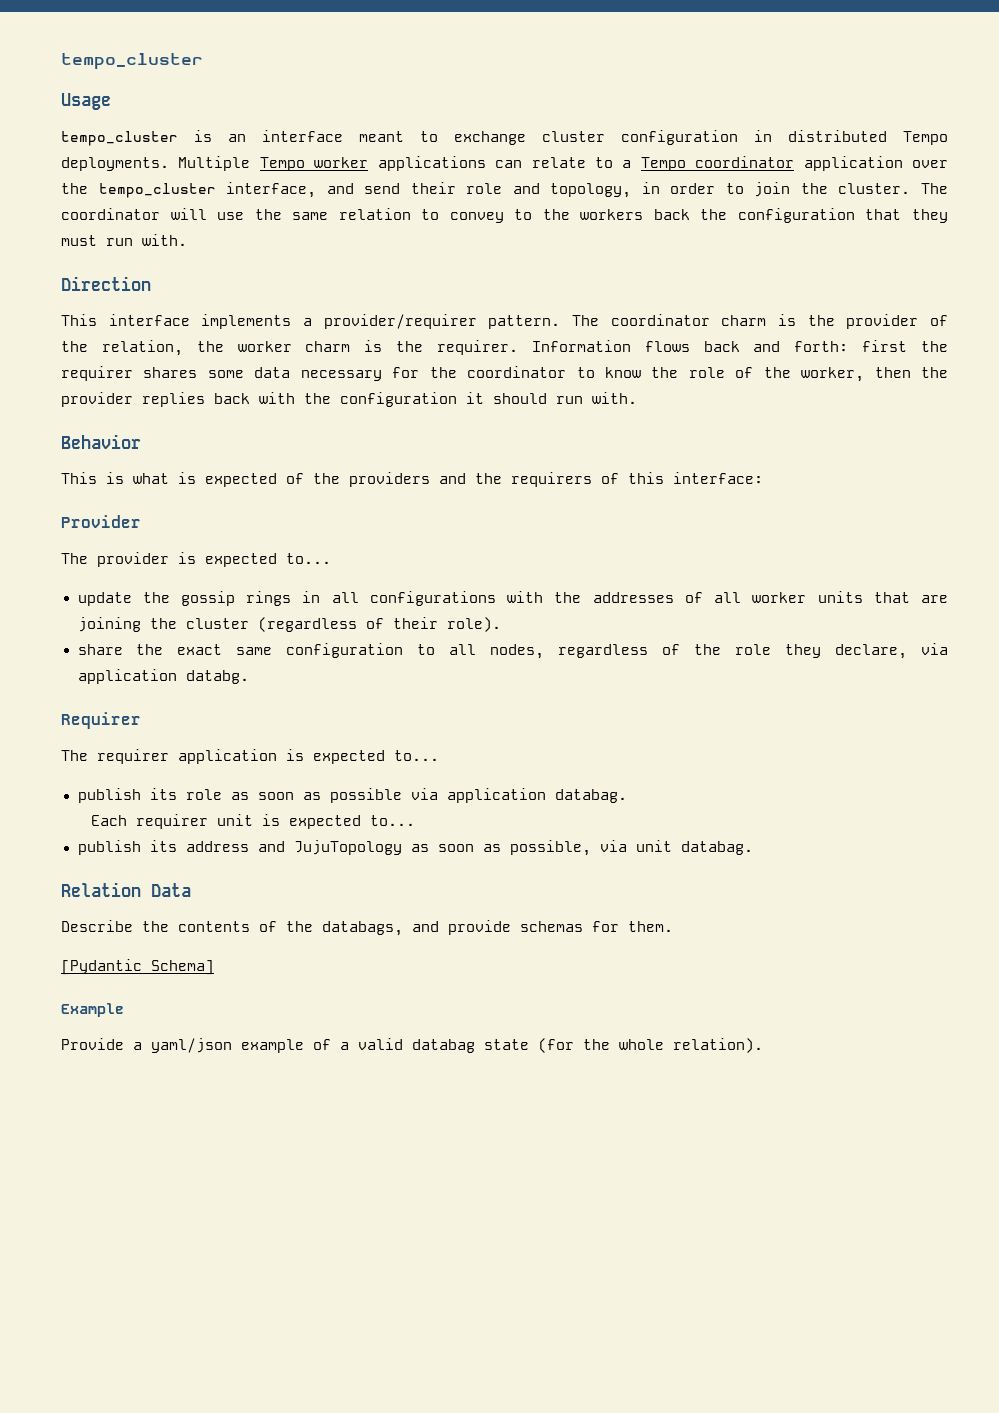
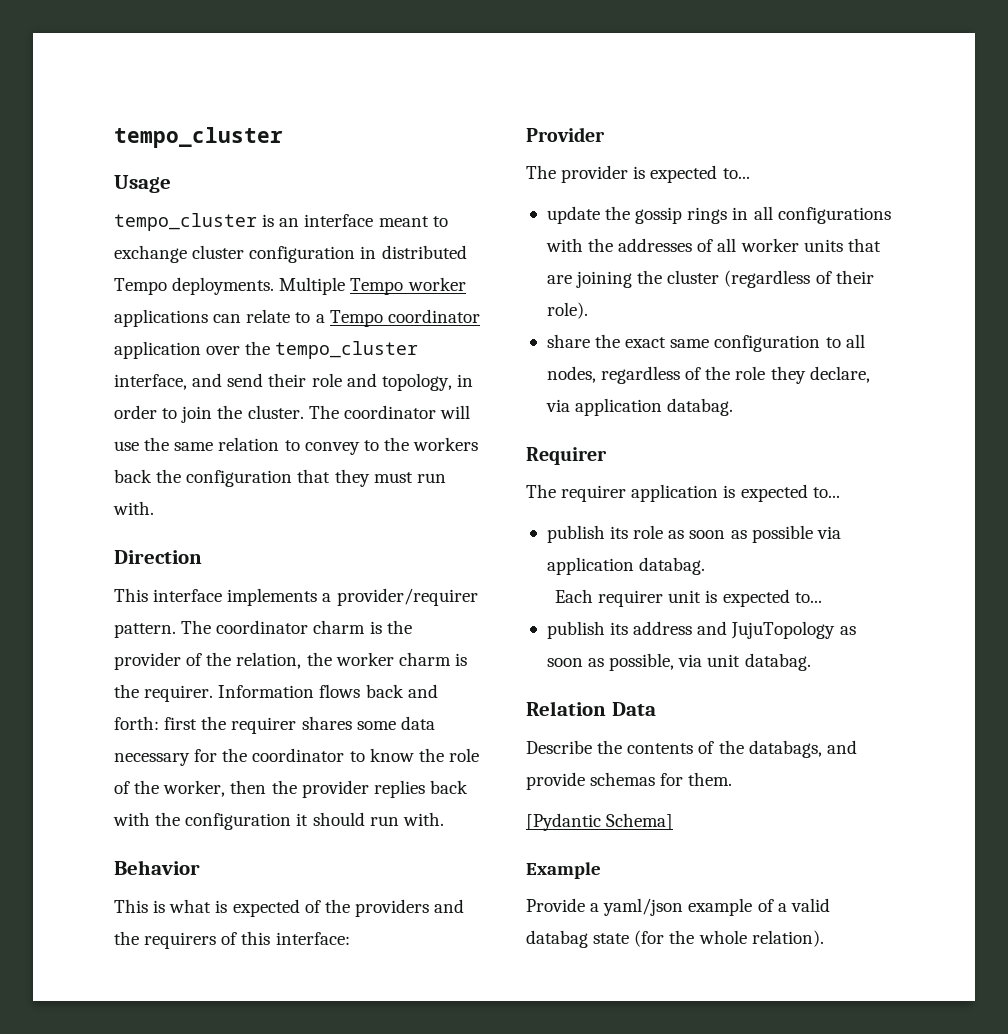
- share the exact same configuration to all nodes, regardless of the role they declare, via application databg.
+ share the exact same configuration to all nodes, regardless of the role they declare, via application databag.

